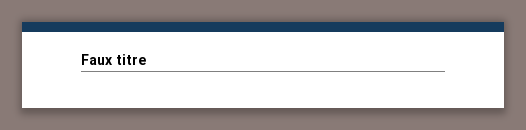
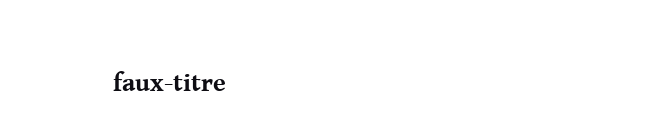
- Faux titre
+ faux-titre

